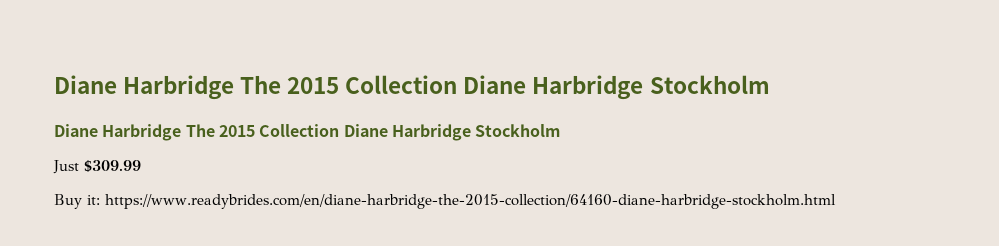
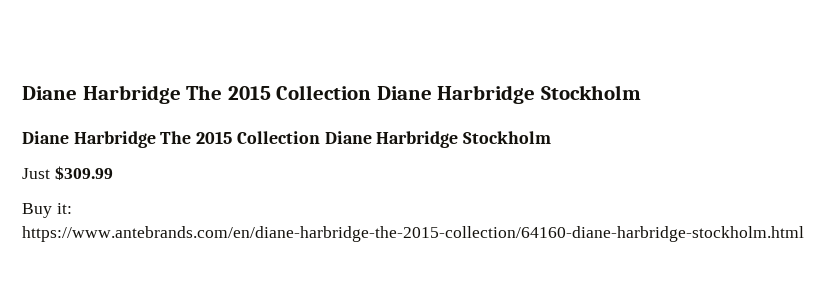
- Buy it: https://www.readybrides.com/en/diane-harbridge-the-2015-collection/64160-diane-harbridge-stockholm.html
+ Buy it: https://www.antebrands.com/en/diane-harbridge-the-2015-collection/64160-diane-harbridge-stockholm.html

